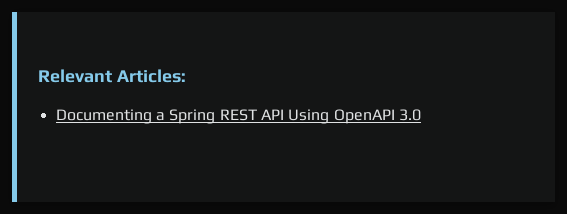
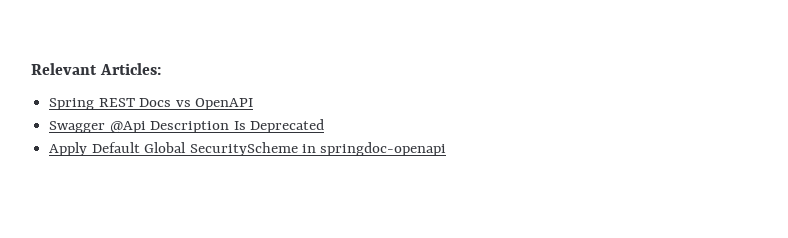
- Documenting a Spring REST API Using OpenAPI 3.0
+ Spring REST Docs vs OpenAPI
+ Swagger @Api Description Is Deprecated
+ Apply Default Global SecurityScheme in springdoc-openapi

